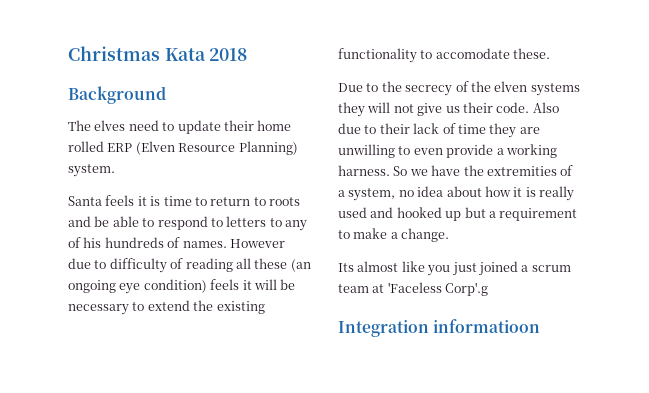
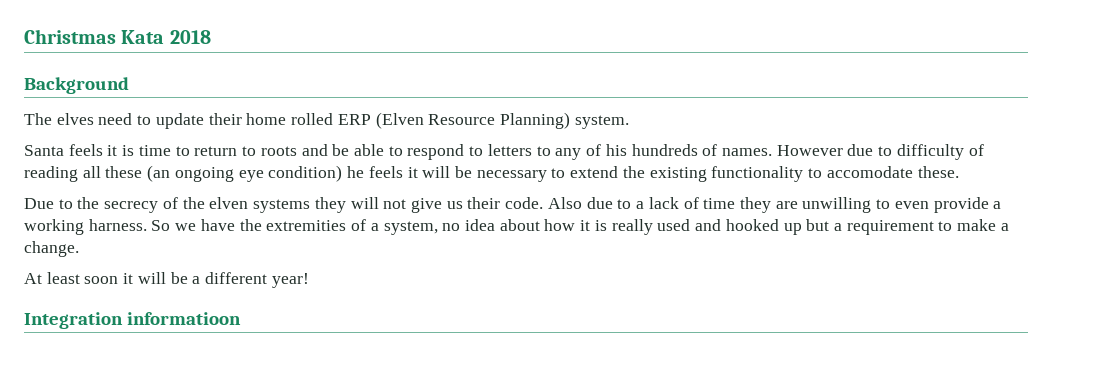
- However due to difficulty of reading all these (an ongoing eye condition) feels it will be necessary to extend the existing functionality to accomodate these.
+ However due to difficulty of reading all these (an ongoing eye condition) he feels it will be necessary to extend the existing functionality to accomodate these.
- Also due to their lack of time they are unwilling to even provide a working harness.
+ Also due to a lack of time they are unwilling to even provide a working harness.
- Its almost like you just joined a scrum team at 'Faceless Corp'.g
+ At least soon it will be a different year!

